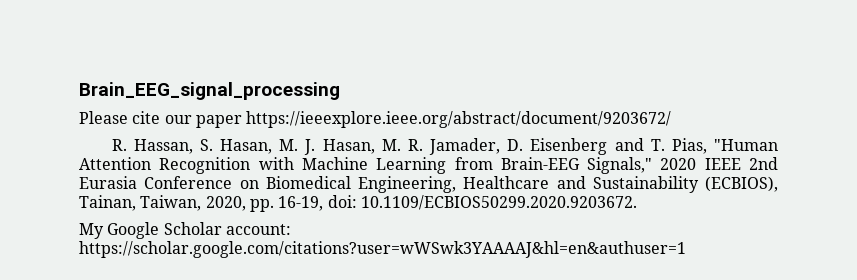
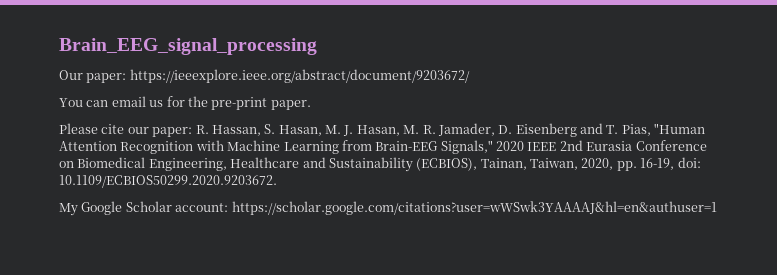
+ Our paper: https://ieeexplore.ieee.org/abstract/document/9203672/
+ You can email us for the pre-print paper.
- Please cite our paper https://ieeexplore.ieee.org/abstract/document/9203672/
- R. Hassan, S. Hasan, M. J. Hasan, M. R. Jamader, D. Eisenberg and T. Pias, "Human Attention Recognition with Machine Learning from Brain-EEG Signals," 2020 IEEE 2nd Eurasia Conference on Biomedical Engineering, Healthcare and Sustainability (ECBIOS), Tainan, Taiwan, 2020, pp. 16-19, doi: 10.1109/ECBIOS50299.2020.9203672.
+ Please cite our paper: R. Hassan, S. Hasan, M. J. Hasan, M. R. Jamader, D. Eisenberg and T. Pias, "Human Attention Recognition with Machine Learning from Brain-EEG Signals," 2020 IEEE 2nd Eurasia Conference on Biomedical Engineering, Healthcare and Sustainability (ECBIOS), Tainan, Taiwan, 2020, pp. 16-19, doi: 10.1109/ECBIOS50299.2020.9203672.

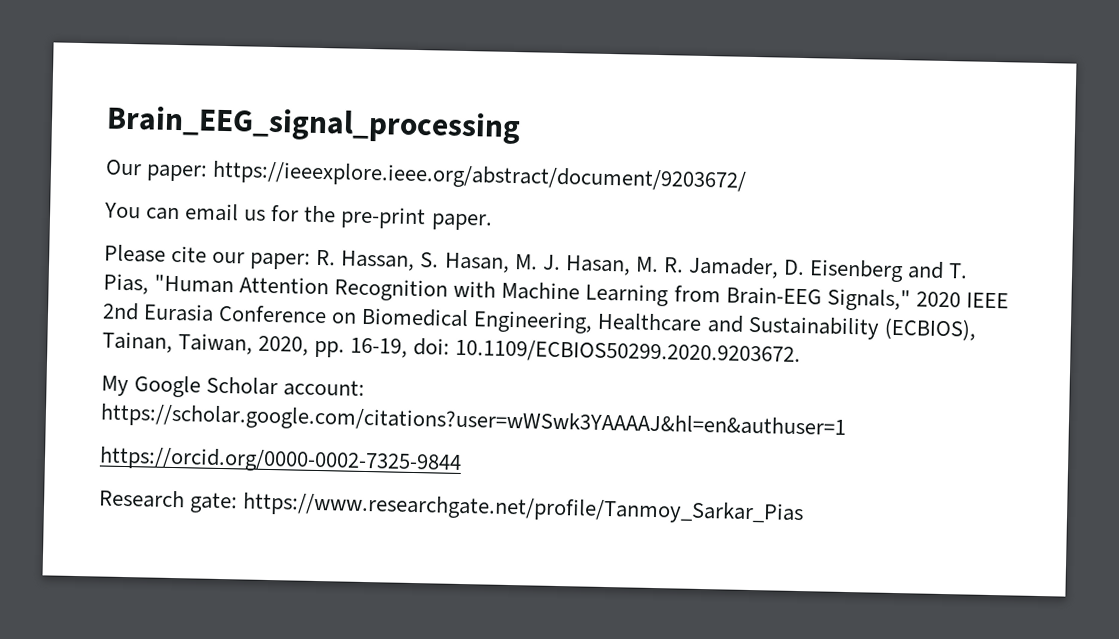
+ https://orcid.org/0000-0002-7325-9844
+ Research gate: https://www.researchgate.net/profile/Tanmoy_Sarkar_Pias

